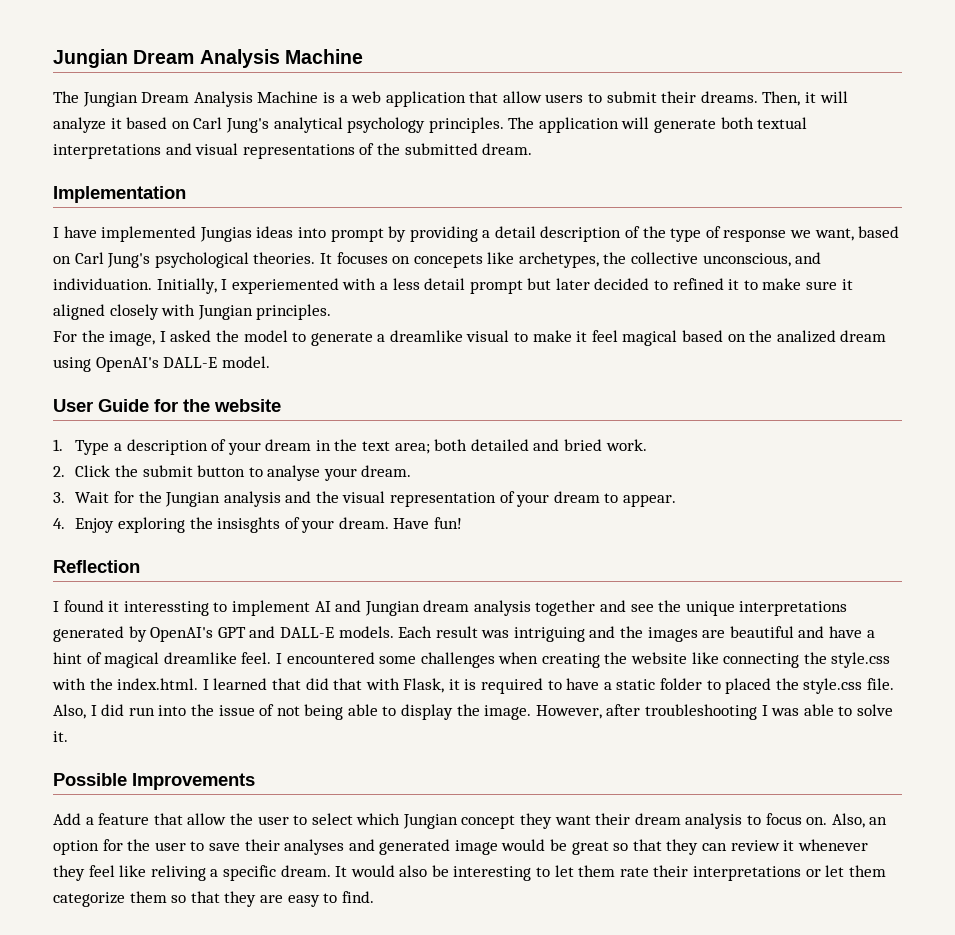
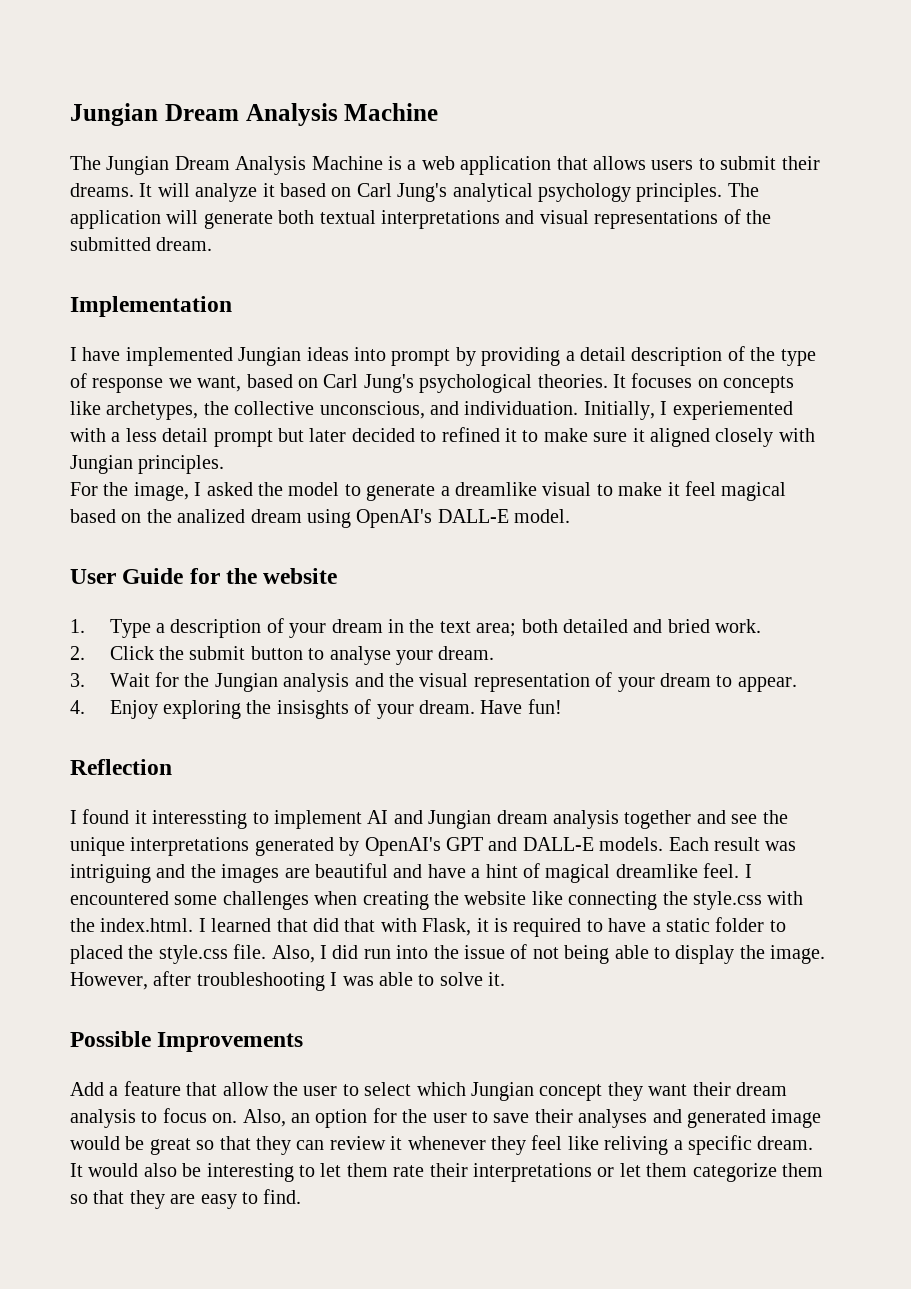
- The Jungian Dream Analysis Machine is a web application that allow users to submit their dreams.
+ The Jungian Dream Analysis Machine is a web application that allows users to submit their dreams.
- Then, it will analyze it based on Carl Jung's analytical psychology principles.
+ It will analyze it based on Carl Jung's analytical psychology principles.
- I have implemented Jungias ideas into prompt by providing a detail description of the type of response we want, based on Carl Jung's psychological theories.
+ I have implemented Jungian ideas into prompt by providing a detail description of the type of response we want, based on Carl Jung's psychological theories.
- It focuses on concepets like archetypes, the collective unconscious, and individuation.
+ It focuses on concepts like archetypes, the collective unconscious, and individuation.

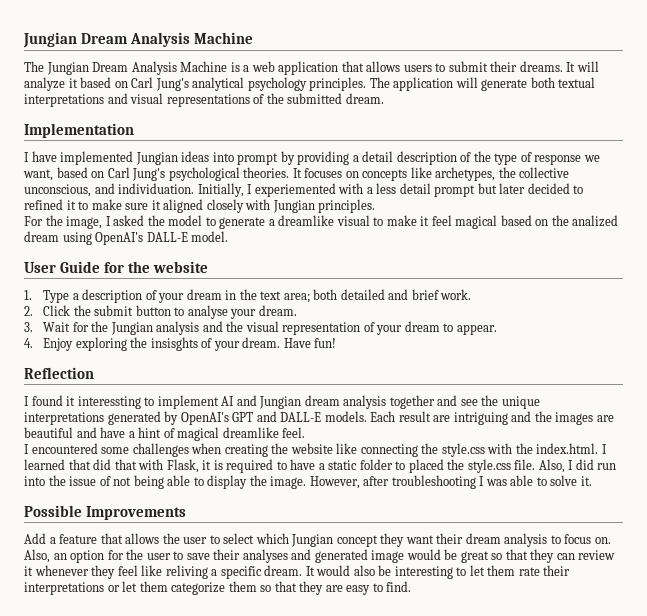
- 1. Type a description of your dream in the text area; both detailed and bried work.
+ 1. Type a description of your dream in the text area; both detailed and brief work.
- Each result was intriguing and the images are beautiful and have a hint of magical dreamlike feel. I encountered some challenges when creating the website like connecting the style.css with the index.html. I learned that did that with Flask, it is required to have a static folder to placed the style.css file.
+ Each result are intriguing and the images are beautiful and have a hint of magical dreamlike feel.
+ I encountered some challenges when creating the website like connecting the style.css with the index.html. I learned that did that with Flask, it is required to have a static folder to placed the style.css file.
- Add a feature that allow the user to select which Jungian concept they want their dream analysis to focus on.
+ Add a feature that allows the user to select which Jungian concept they want their dream analysis to focus on.

